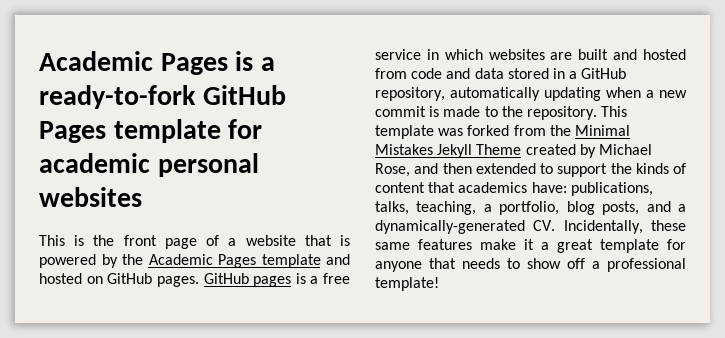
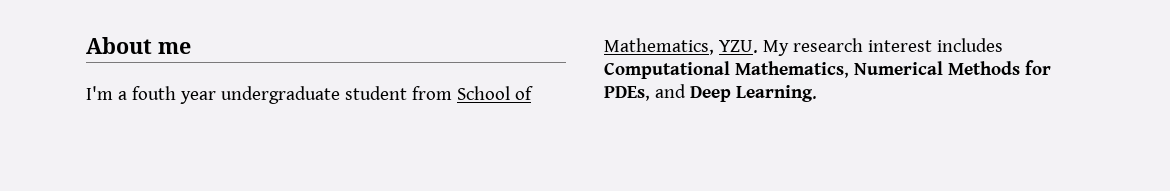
- Academic Pages is a ready-to-fork GitHub Pages template for academic personal websites
- This is the front page of a website that is powered by the Academic Pages template and hosted on GitHub pages. GitHub pages is a free service in which websites are built and hosted from code and data stored in a GitHub repository, automatically updating when a new commit is made to the repository. This template was forked from the Minimal Mistakes Jekyll Theme created by Michael Rose, and then extended to support the kinds of content that academics have: publications, talks, teaching, a portfolio, blog posts, and a dynamically-generated CV. Incidentally, these same features make it a great template for anyone that needs to show off a professional template!
+ About me
+ I'm a fouth year undergraduate student from School of Mathematics, YZU. My research interest includes Computational Mathematics, Numerical Methods for PDEs, and Deep Learning.

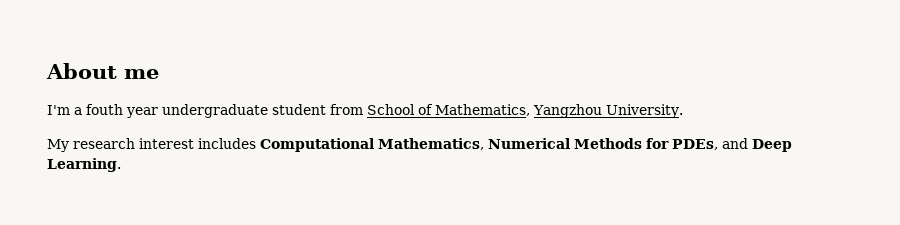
- I'm a fouth year undergraduate student from School of Mathematics, YZU. My research interest includes Computational Mathematics, Numerical Methods for PDEs, and Deep Learning.
+ I'm a fouth year undergraduate student from School of Mathematics, Yangzhou University.
+ My research interest includes Computational Mathematics, Numerical Methods for PDEs, and Deep Learning.

